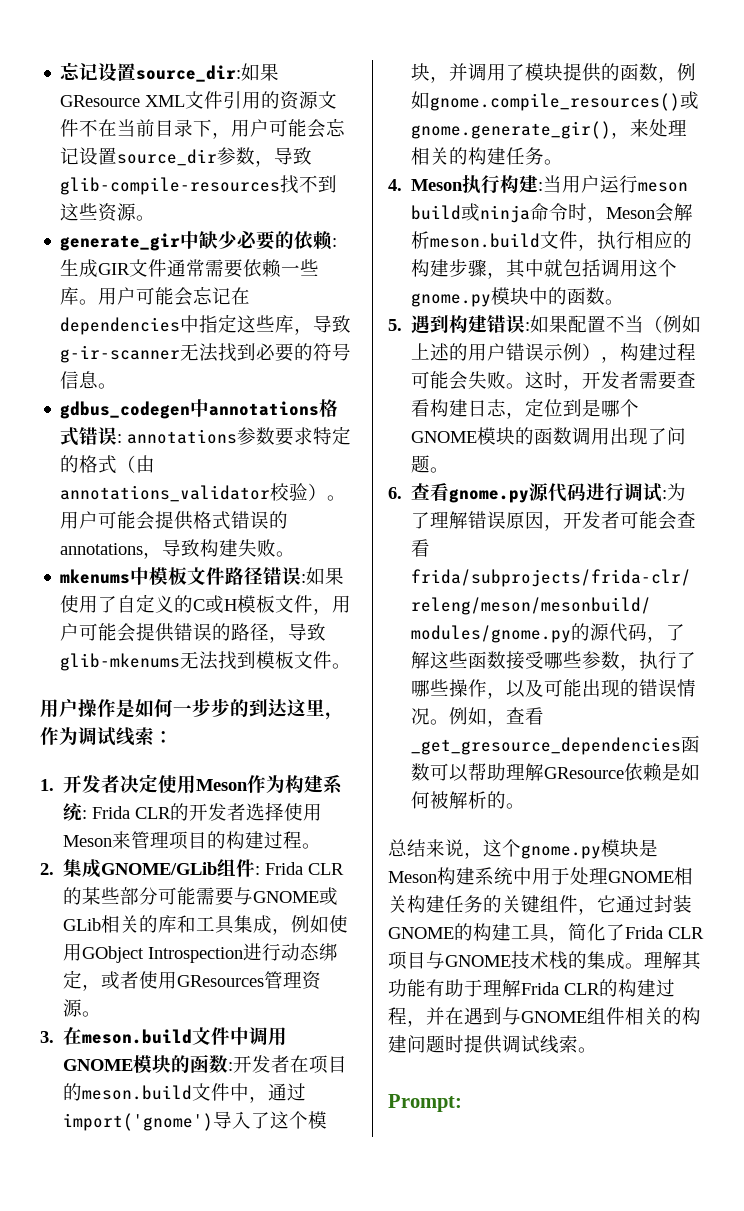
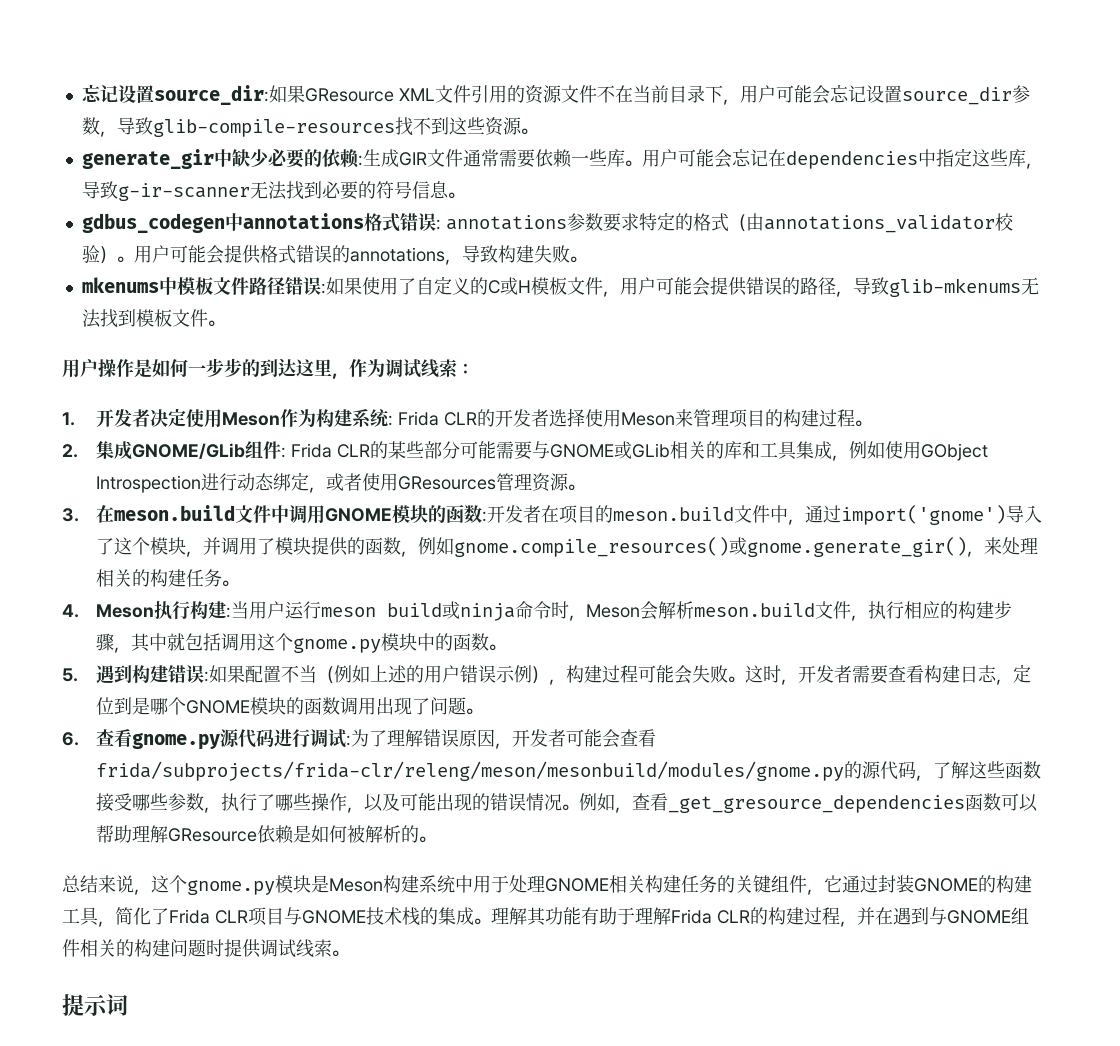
- Prompt:
+ 提示词

